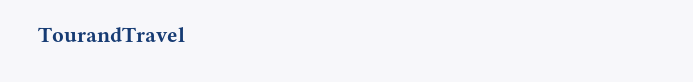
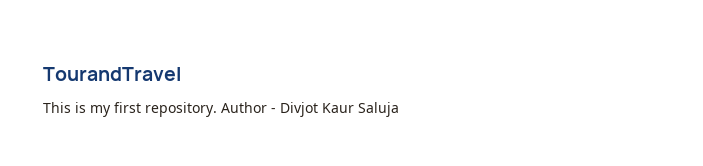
+ This is my first repository. Author - Divjot Kaur Saluja

